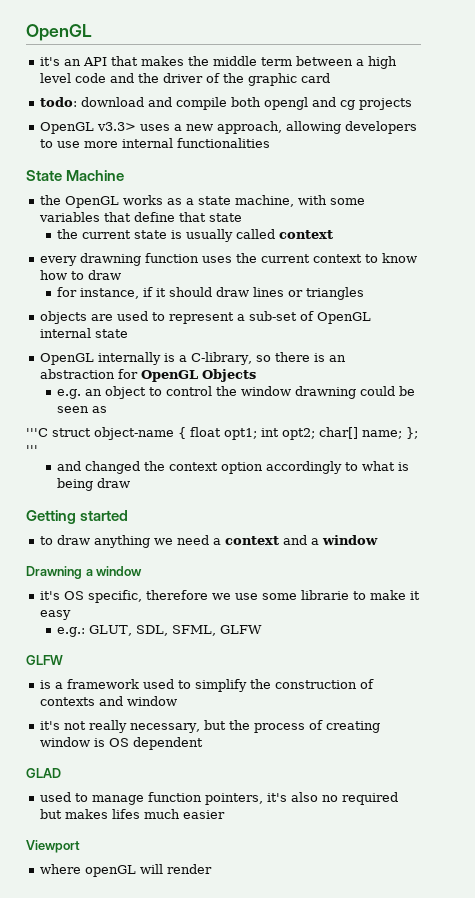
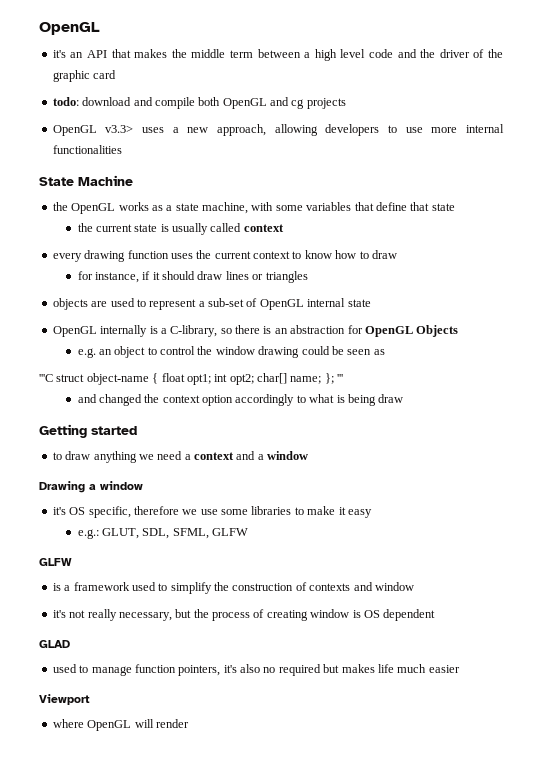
- todo: download and compile both opengl and cg projects
+ todo: download and compile both OpenGL and cg projects
- every drawning function uses the current context to know how to draw
+ every drawing function uses the current context to know how to draw
- e.g. an object to control the window drawning could be seen as
+ e.g. an object to control the window drawing could be seen as
- Drawning a window
+ Drawing a window
- it's OS specific, therefore we use some librarie to make it easy
+ it's OS specific, therefore we use some libraries to make it easy
- used to manage function pointers, it's also no required but makes lifes much easier
+ used to manage function pointers, it's also no required but makes life much easier
- where openGL will render
+ where OpenGL will render

